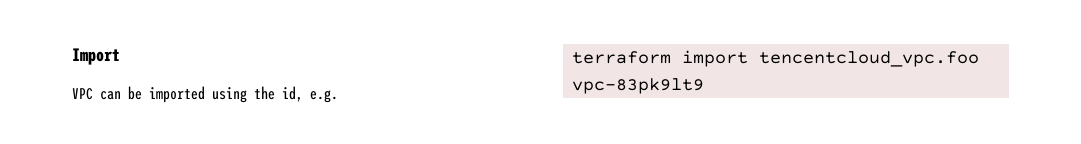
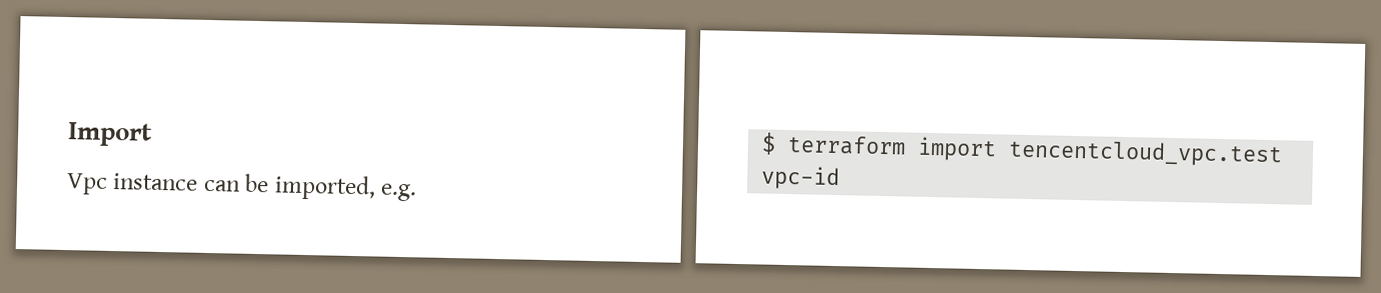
- VPC can be imported using the id, e.g.
+ Vpc instance can be imported, e.g.
- terraform import tencentcloud_vpc.foo vpc-83pk9lt9
+ $ terraform import tencentcloud_vpc.test vpc-id

